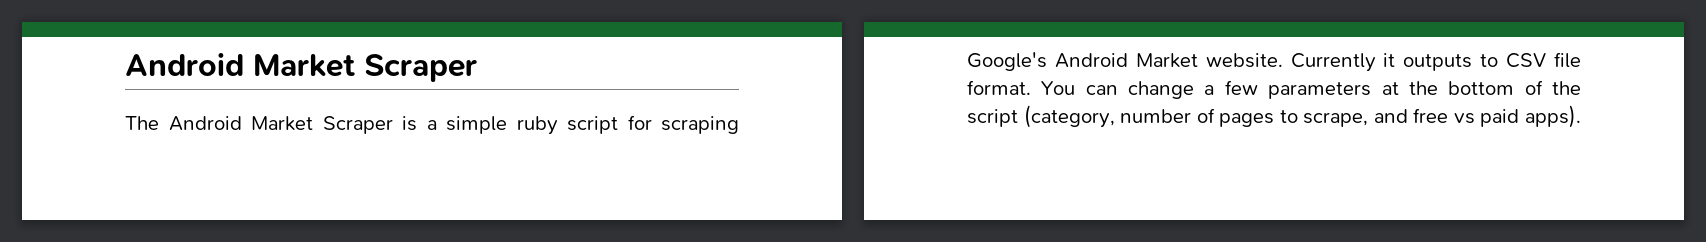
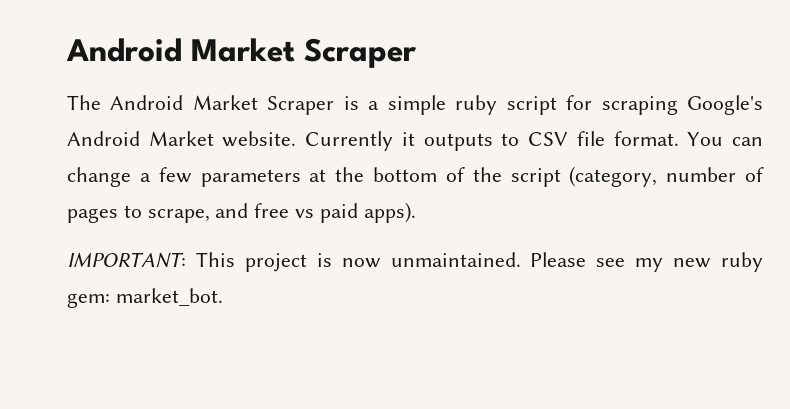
+ IMPORTANT: This project is now unmaintained. Please see my new ruby gem: market_bot.

